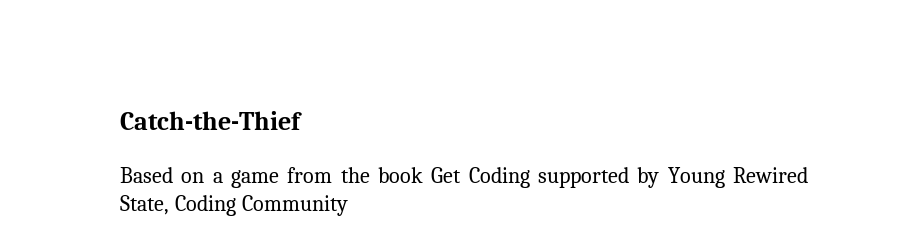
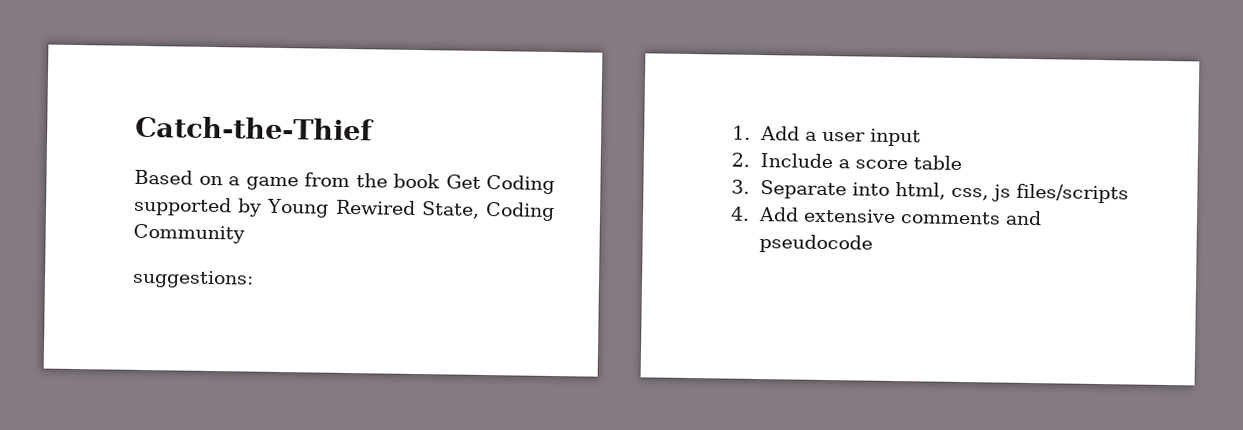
+ suggestions:
+ 1. Add a user input
+ 2. Include a score table
+ 3. Separate into html, css, js files/scripts
+ 4. Add extensive comments and pseudocode

